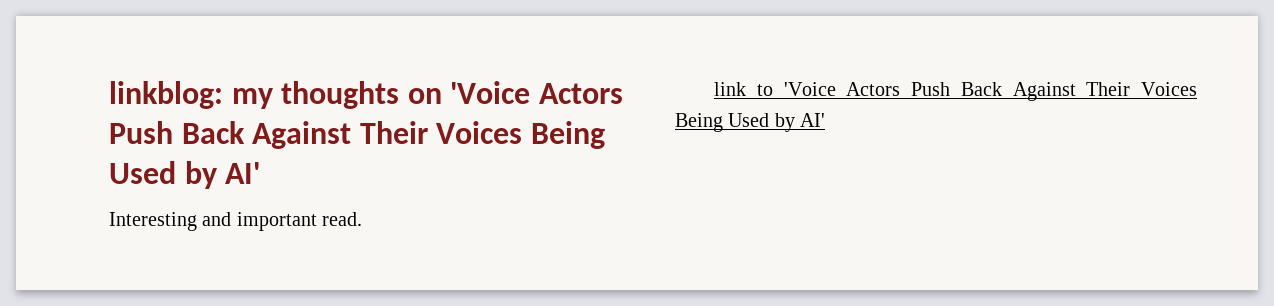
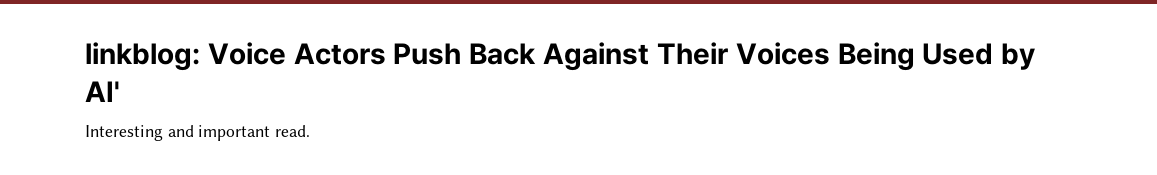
- linkblog: my thoughts on 'Voice Actors Push Back Against Their Voices Being Used by AI'
+ linkblog: Voice Actors Push Back Against Their Voices Being Used by AI'
- link to 'Voice Actors Push Back Against Their Voices Being Used by AI'

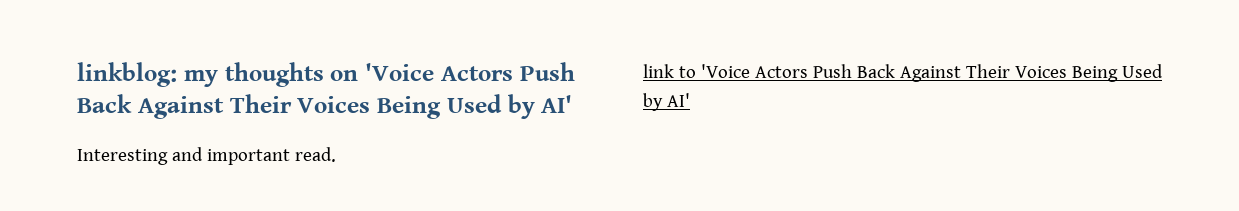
- linkblog: Voice Actors Push Back Against Their Voices Being Used by AI'
+ linkblog: my thoughts on 'Voice Actors Push Back Against Their Voices Being Used by AI'
+ link to 'Voice Actors Push Back Against Their Voices Being Used by AI'

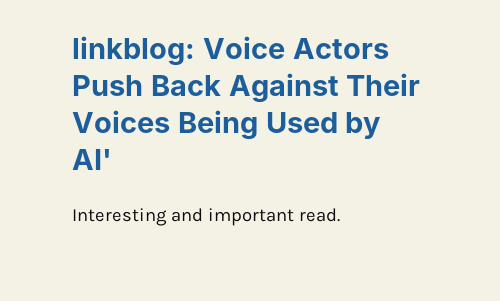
- linkblog: my thoughts on 'Voice Actors Push Back Against Their Voices Being Used by AI'
+ linkblog: Voice Actors Push Back Against Their Voices Being Used by AI'
- link to 'Voice Actors Push Back Against Their Voices Being Used by AI'

